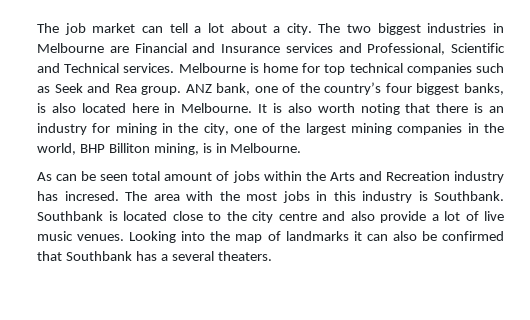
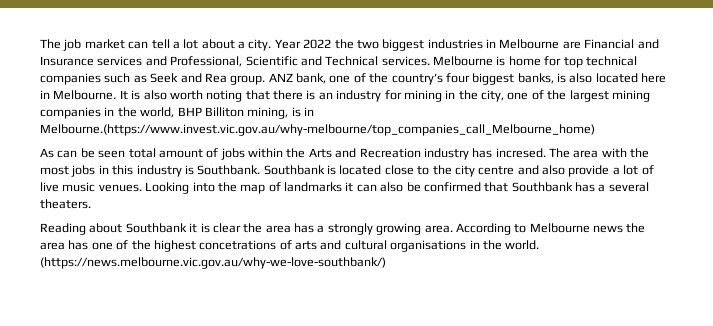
- The two biggest industries in Melbourne are Financial and Insurance services and Professional, Scientific and Technical services.
+ Year 2022 the two biggest industries in Melbourne are Financial and Insurance services and Professional, Scientific and Technical services.
- It is also worth noting that there is an industry for mining in the city, one of the largest mining companies in the world, BHP Billiton mining, is in Melbourne.
+ It is also worth noting that there is an industry for mining in the city, one of the largest mining companies in the world, BHP Billiton mining, is in Melbourne.(https://www.invest.vic.gov.au/why-melbourne/top_companies_call_Melbourne_home)
+ Reading about Southbank it is clear the area has a strongly growing area. According to Melbourne news the area has one of the highest concetrations of arts and cultural organisations in the world. (https://news.melbourne.vic.gov.au/why-we-love-southbank/)

